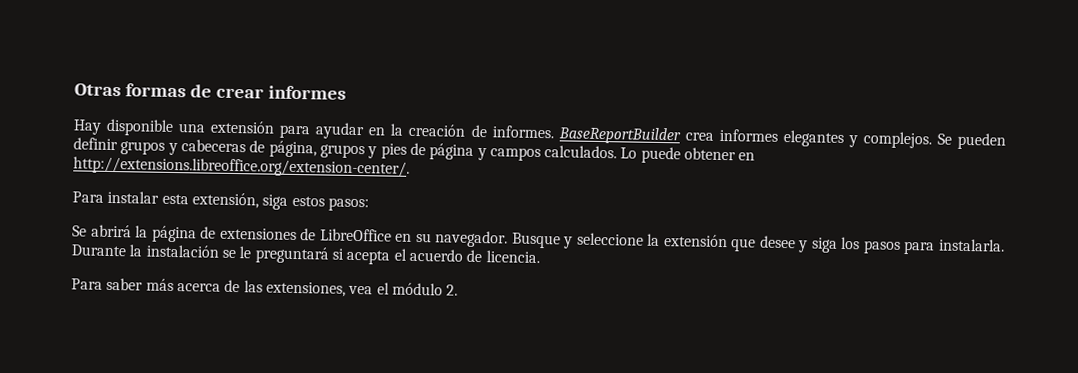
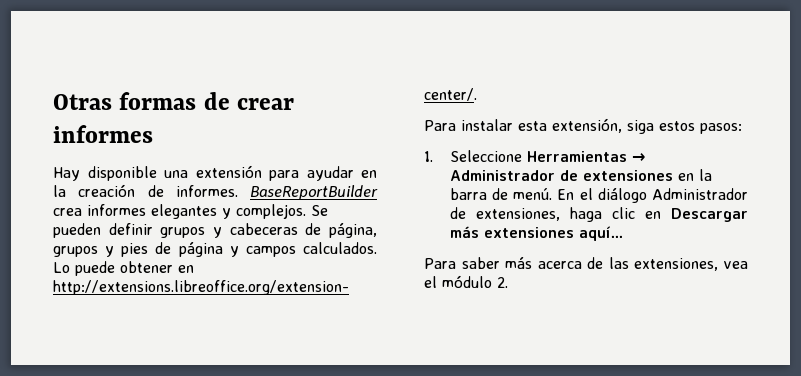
- Se abrirá la página de extensiones de LibreOffice en su navegador. Busque y seleccione la extensión que desee y siga los pasos para instalarla. Durante la instalación se le preguntará si acepta el acuerdo de licencia.
+ 1. Seleccione Herramientas → Administrador de extensiones en la barra de menú. En el diálogo Administrador de extensiones, haga clic en Descargar más extensiones aquí...

